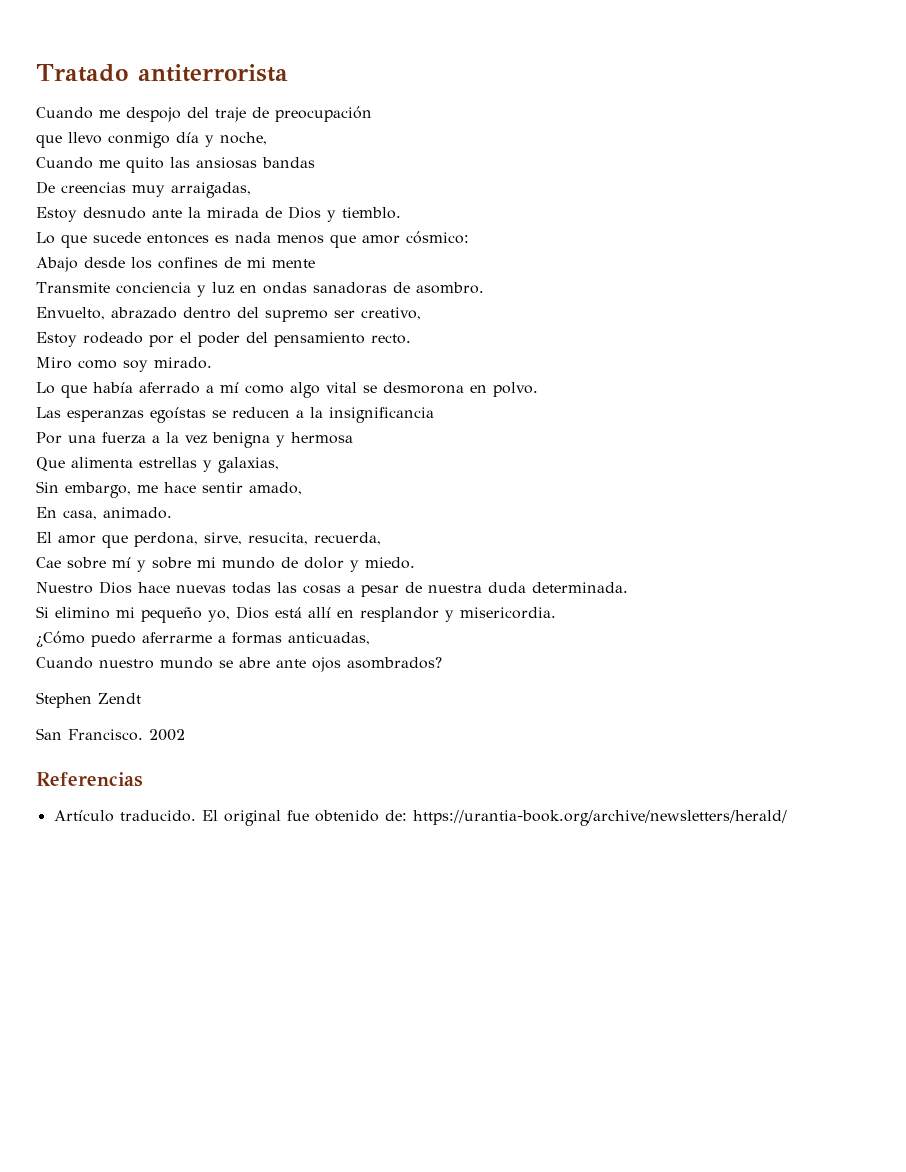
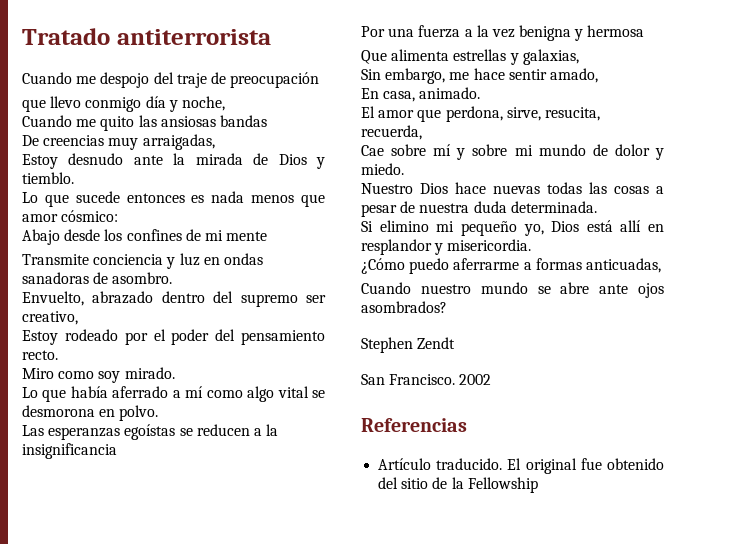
- El original fue obtenido de: https://urantia-book.org/archive/newsletters/herald/
+ El original fue obtenido del sitio de la Fellowship

